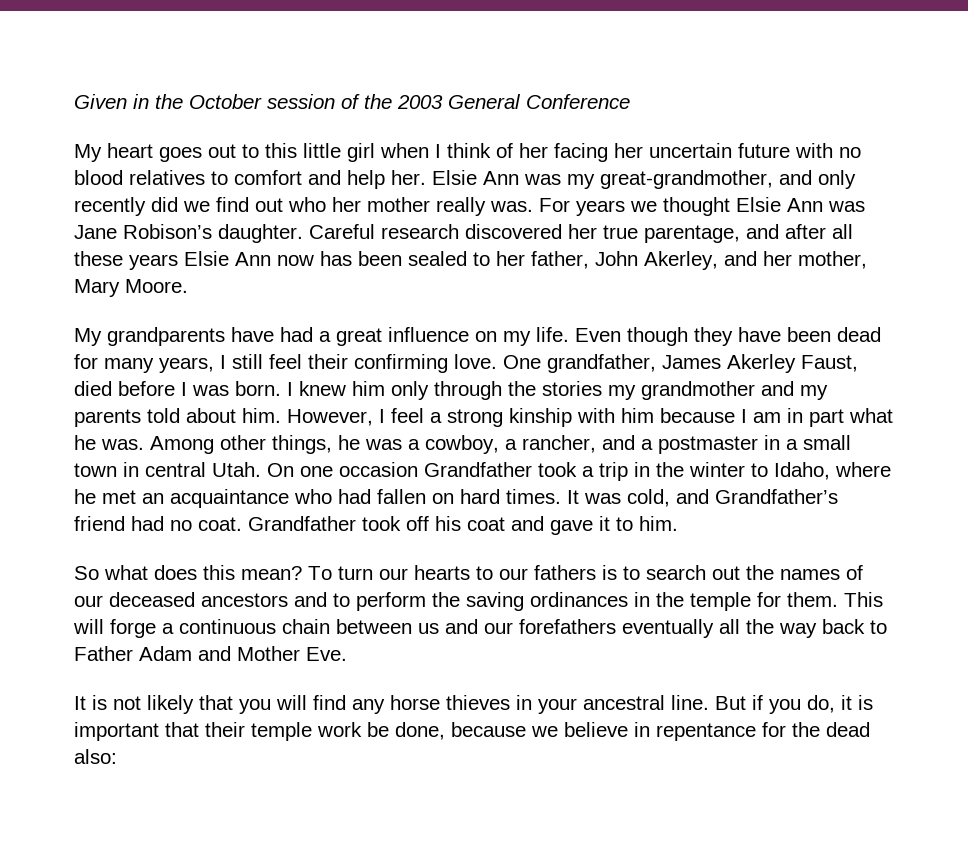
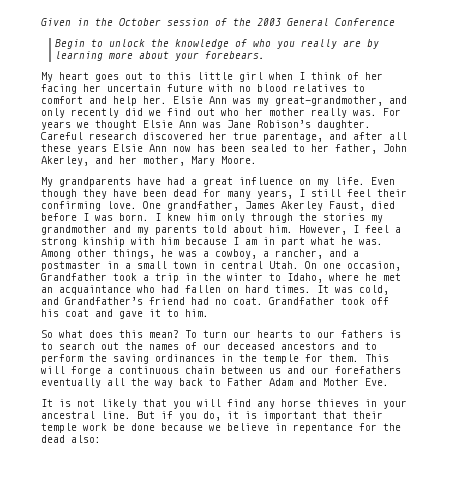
+ Begin to unlock the knowledge of who you really are by learning more about your forebears.
- On one occasion Grandfather took a trip in the winter to Idaho, where he met an acquaintance who had fallen on hard times.
+ On one occasion, Grandfather took a trip in the winter to Idaho, where he met an acquaintance who had fallen on hard times.
- But if you do, it is important that their temple work be done, because we believe in repentance for the dead also:
+ But if you do, it is important that their temple work be done because we believe in repentance for the dead also:

